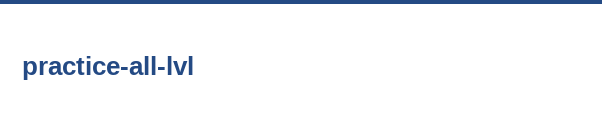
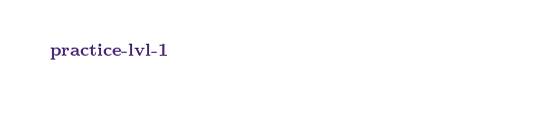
- practice-all-lvl
+ practice-lvl-1

